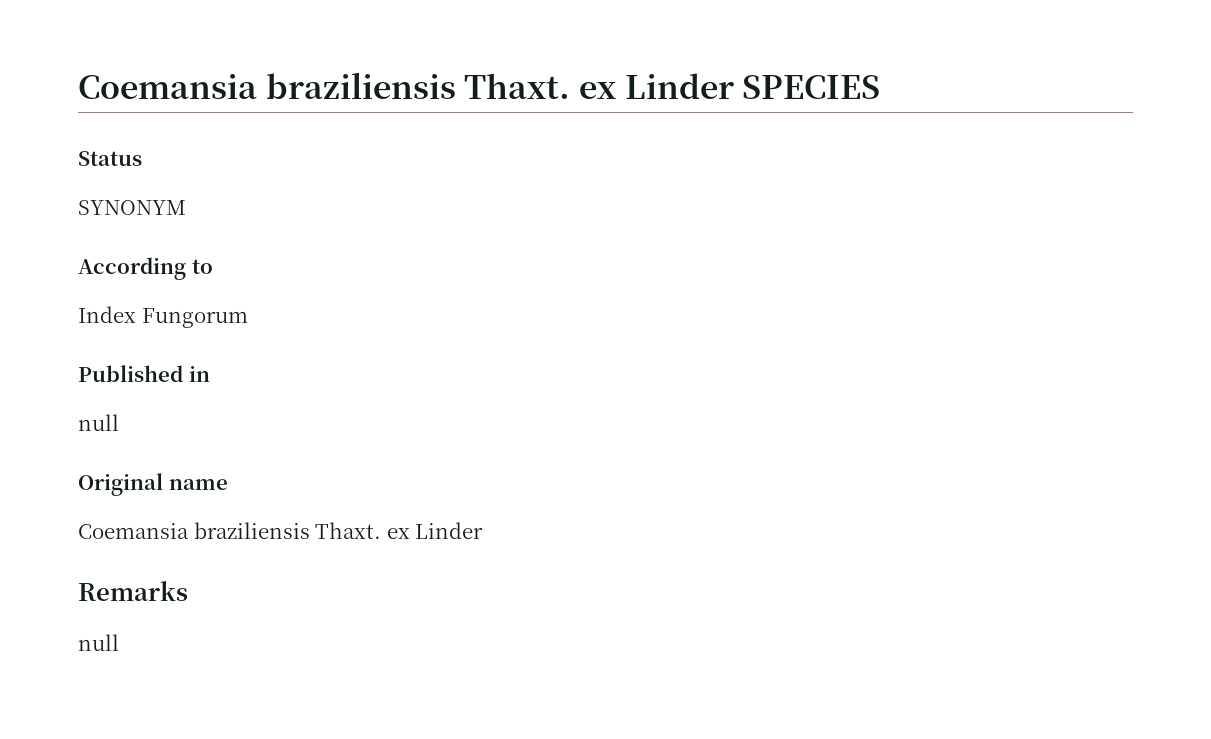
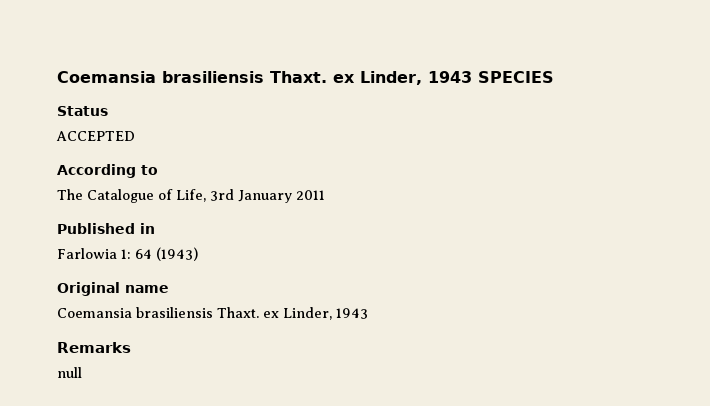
- Coemansia braziliensis Thaxt. ex Linder SPECIES
+ Coemansia brasiliensis Thaxt. ex Linder, 1943 SPECIES
- SYNONYM
+ ACCEPTED
- Index Fungorum
+ The Catalogue of Life, 3rd January 2011
  Published in
- null
+ Farlowia 1: 64 (1943)
  Original name
- Coemansia braziliensis Thaxt. ex Linder
+ Coemansia brasiliensis Thaxt. ex Linder, 1943

